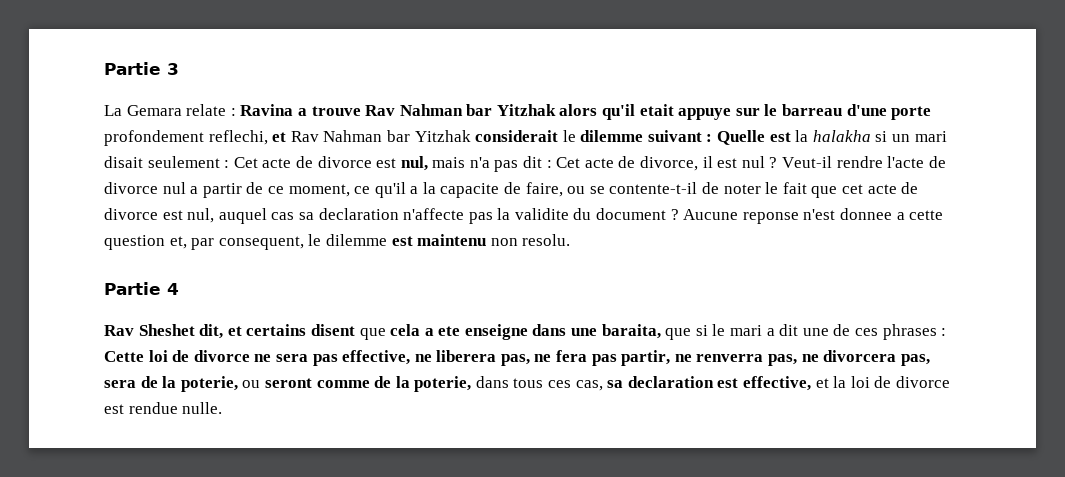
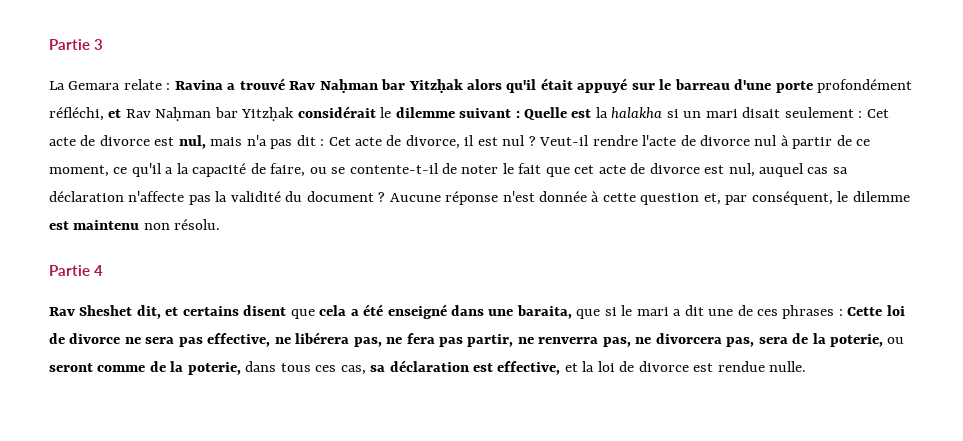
- La Gemara relate : Ravina a trouve Rav Nahman bar Yitzhak alors qu'il etait appuye sur le barreau d'une porte profondement reflechi, et Rav Nahman bar Yitzhak considerait le dilemme suivant : Quelle est la halakha si un mari disait seulement : Cet acte de divorce est nul, mais n'a pas dit : Cet acte de divorce, il est nul ?
+ La Gemara relate : Ravina a trouvé Rav Naḥman bar Yitzḥak alors qu'il était appuyé sur le barreau d'une porte profondément réfléchi, et Rav Naḥman bar Yitzḥak considérait le dilemme suivant : Quelle est la halakha si un mari disait seulement : Cet acte de divorce est nul, mais n'a pas dit : Cet acte de divorce, il est nul ?
- Veut-il rendre l'acte de divorce nul a partir de ce moment, ce qu'il a la capacite de faire, ou se contente-t-il de noter le fait que cet acte de divorce est nul, auquel cas sa declaration n'affecte pas la validite du document ?
+ Veut-il rendre l'acte de divorce nul à partir de ce moment, ce qu'il a la capacité de faire, ou se contente-t-il de noter le fait que cet acte de divorce est nul, auquel cas sa déclaration n'affecte pas la validité du document ?
- Aucune reponse n'est donnee a cette question et, par consequent, le dilemme est maintenu non resolu.
+ Aucune réponse n'est donnée à cette question et, par conséquent, le dilemme est maintenu non résolu.
- Rav Sheshet dit, et certains disent que cela a ete enseigne dans une baraita, que si le mari a dit une de ces phrases :
+ Rav Sheshet dit, et certains disent que cela a été enseigné dans une baraita, que si le mari a dit une de ces phrases :
- Cette loi de divorce ne sera pas effective, ne liberera pas, ne fera pas partir, ne renverra pas, ne divorcera pas, sera de la poterie, ou seront comme de la poterie, dans tous ces cas, sa declaration est effective, et la loi de divorce est rendue nulle.
+ Cette loi de divorce ne sera pas effective, ne libérera pas, ne fera pas partir, ne renverra pas, ne divorcera pas, sera de la poterie, ou seront comme de la poterie, dans tous ces cas, sa déclaration est effective, et la loi de divorce est rendue nulle.

